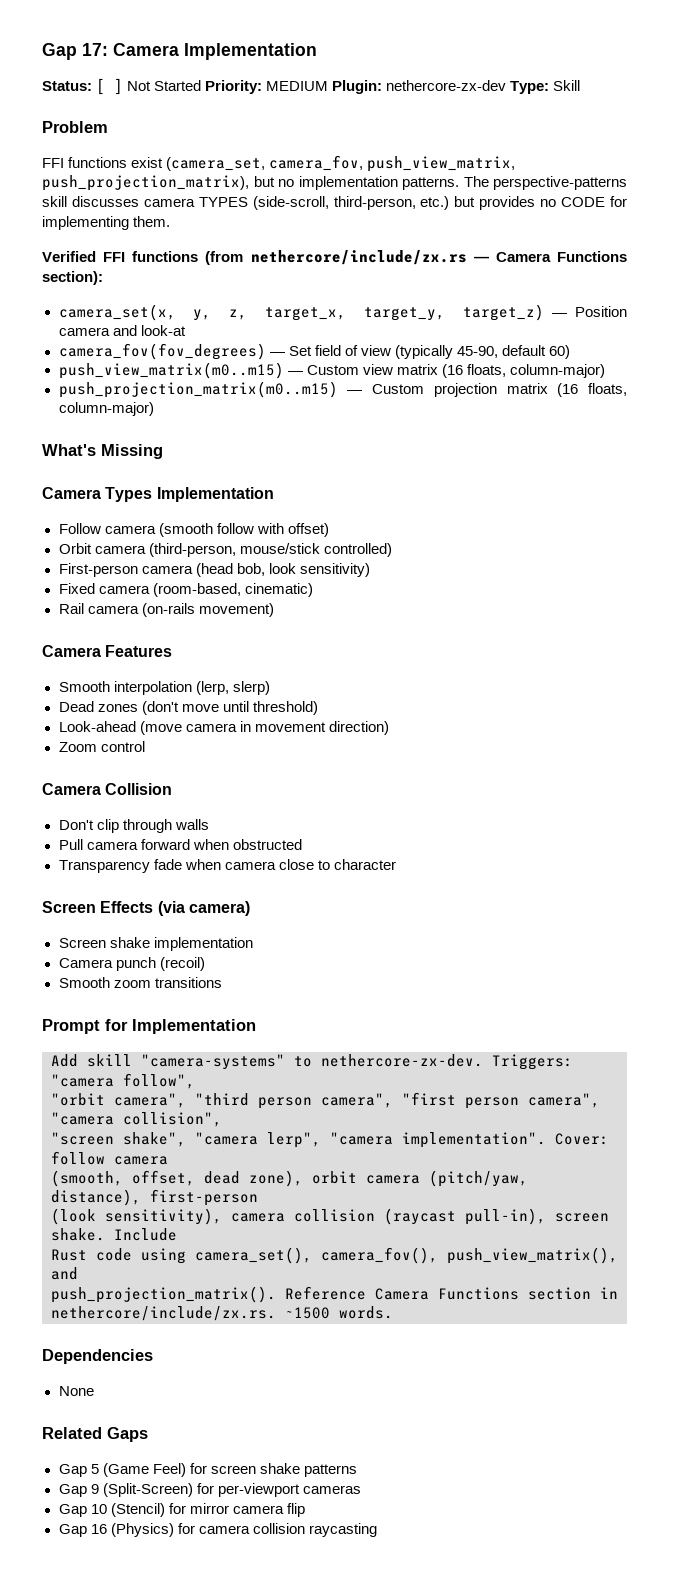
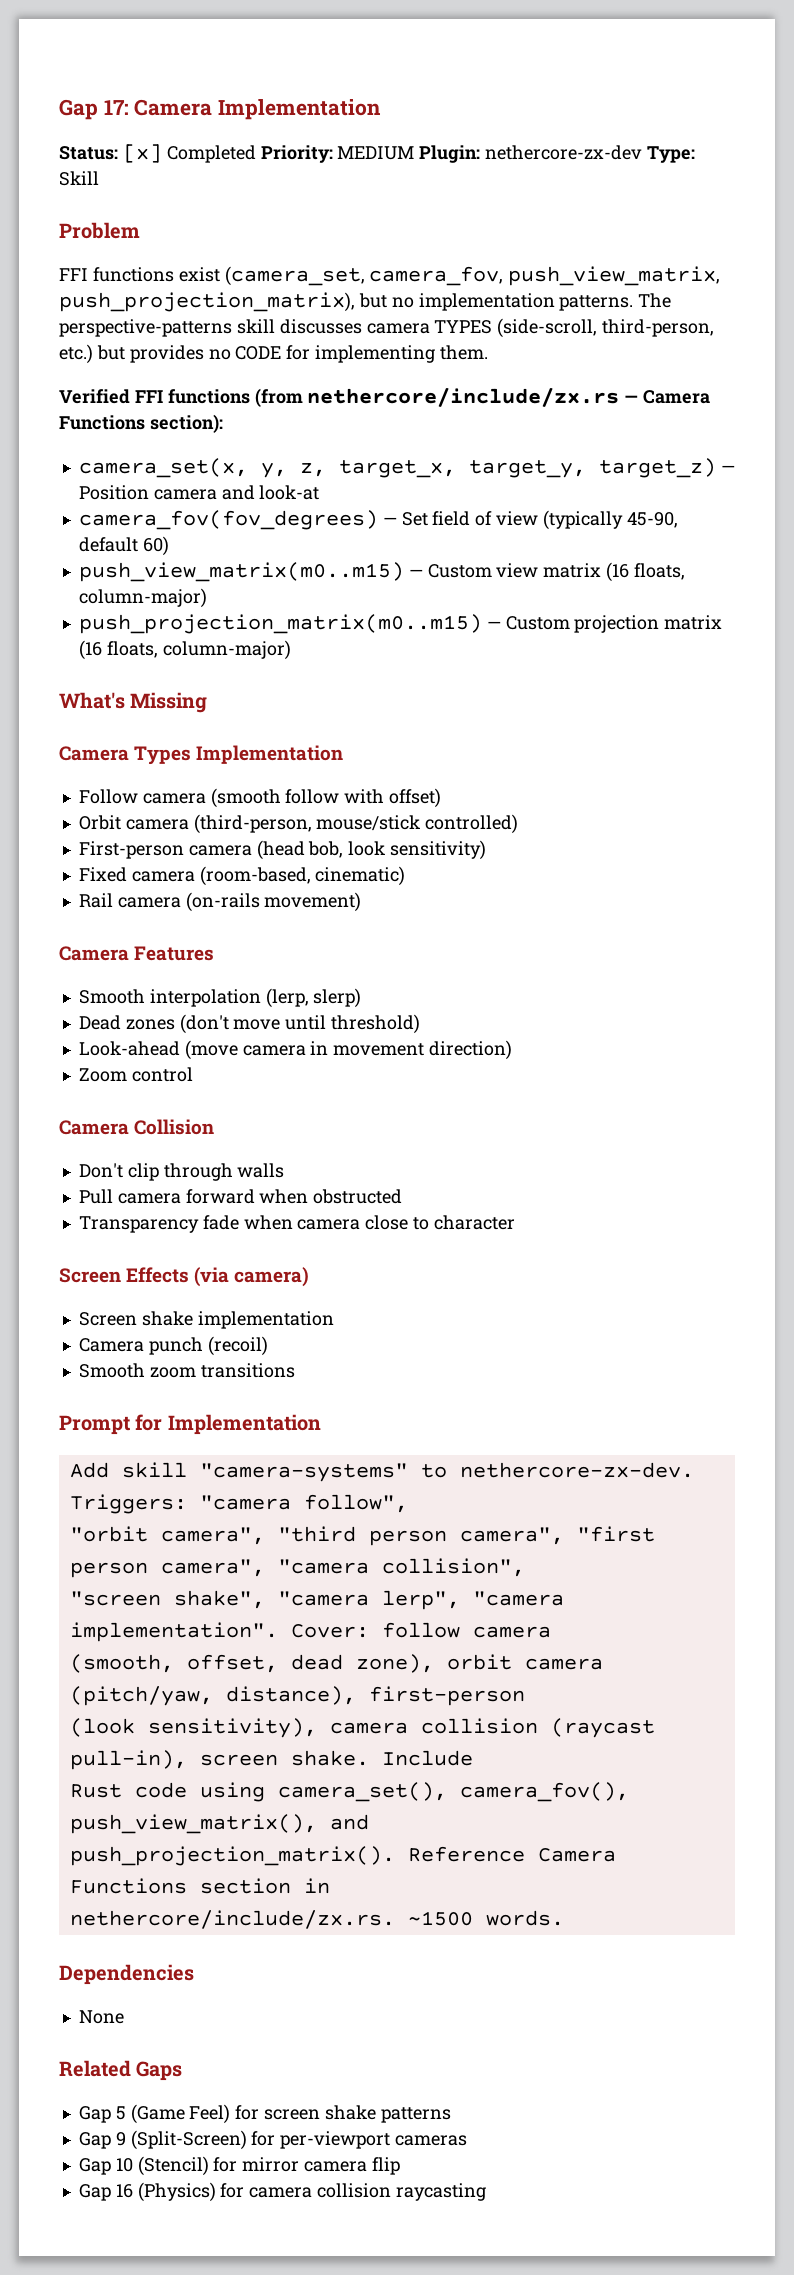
- Status: [ ] Not Started Priority: MEDIUM Plugin: nethercore-zx-dev Type: Skill
+ Status: [x] Completed Priority: MEDIUM Plugin: nethercore-zx-dev Type: Skill

